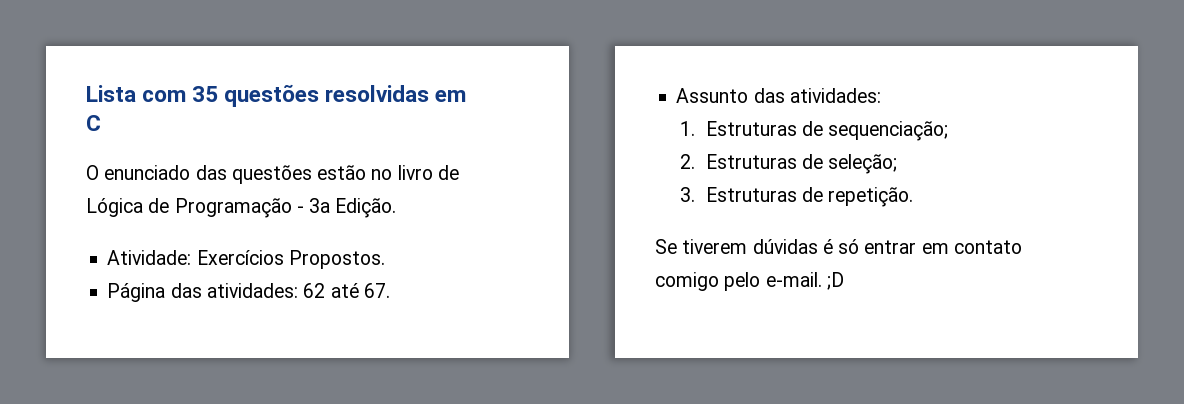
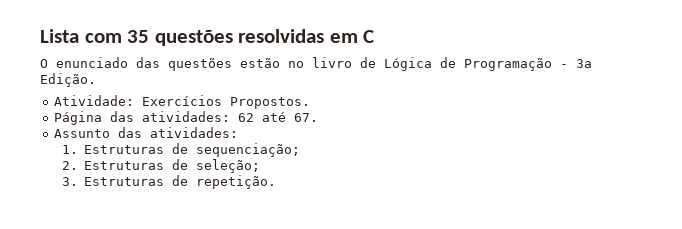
- Se tiverem dúvidas é só entrar em contato comigo pelo e-mail. ;D

